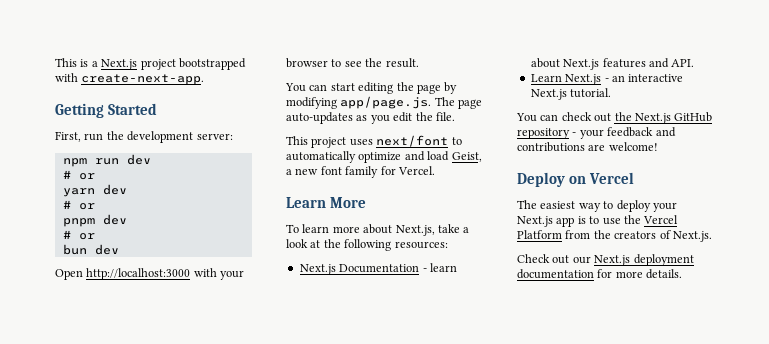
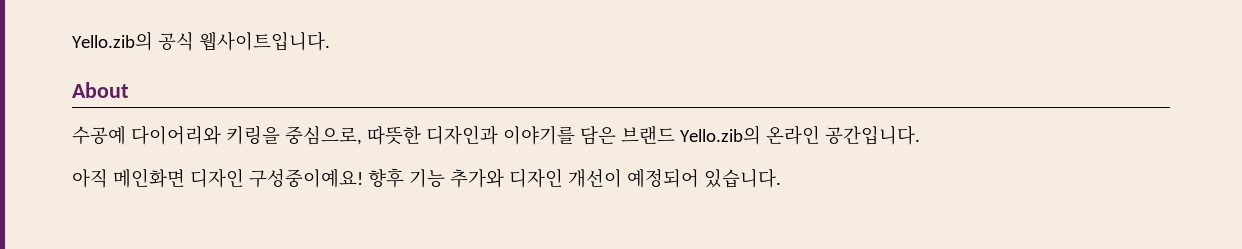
- This is a Next.js project bootstrapped with create-next-app.
- Getting Started
- First, run the development server:
- npm run dev
- # or
- yarn dev
- # or
- pnpm dev
- # or
- bun dev
- Open http://localhost:3000 with your browser to see the result.
- You can start editing the page by modifying app/page.js. The page auto-updates as you edit the file.
- This project uses next/font to automatically optimize and load Geist, a new font family for Vercel.
- Learn More
- To learn more about Next.js, take a look at the following resources:
- Next.js Documentation - learn about Next.js features and API.
- Learn Next.js - an interactive Next.js tutorial.
- You can check out the Next.js GitHub repository - your feedback and contributions are welcome!
- Deploy on Vercel
- The easiest way to deploy your Next.js app is to use the Vercel Platform from the creators of Next.js.
- Check out our Next.js deployment documentation for more details.
+ Yello.zib의 공식 웹사이트입니다.
+ About
+ 수공예 다이어리와 키링을 중심으로, 따뜻한 디자인과 이야기를 담은 브랜드 Yello.zib의 온라인 공간입니다.
+ 아직 메인화면 디자인 구성중이예요! 향후 기능 추가와 디자인 개선이 예정되어 있습니다.

